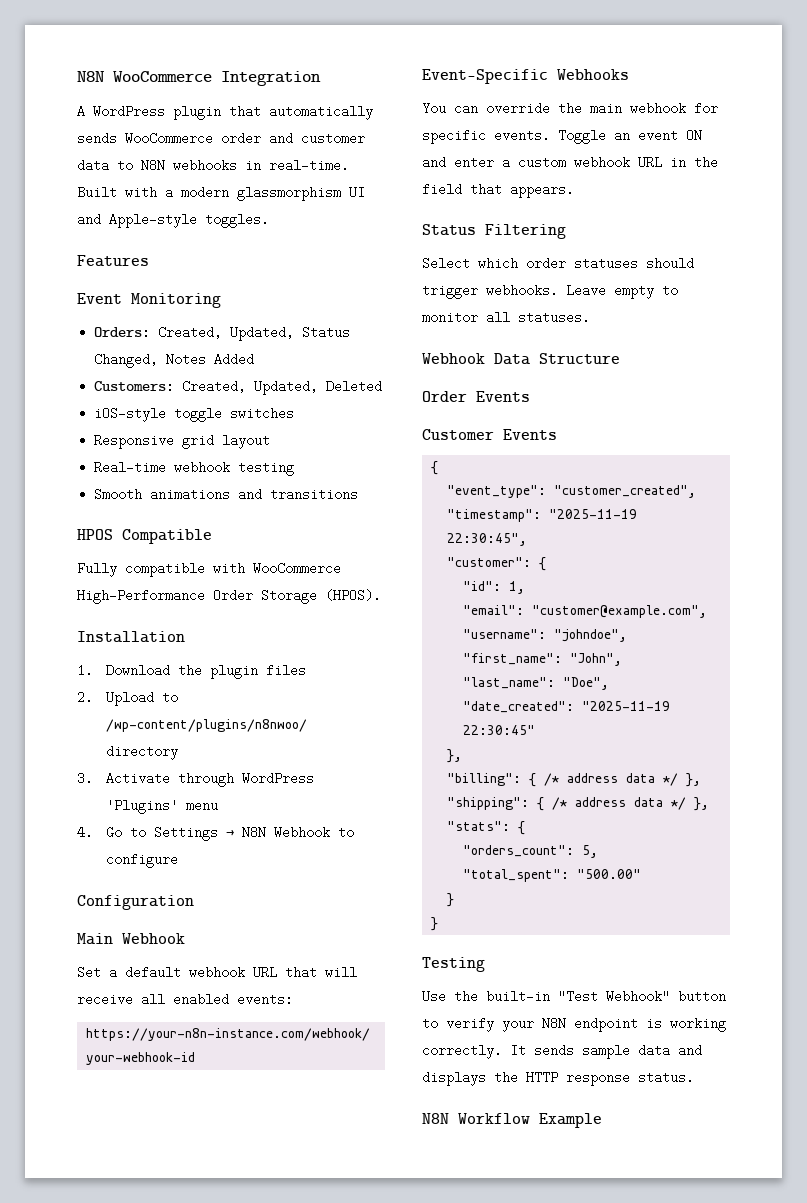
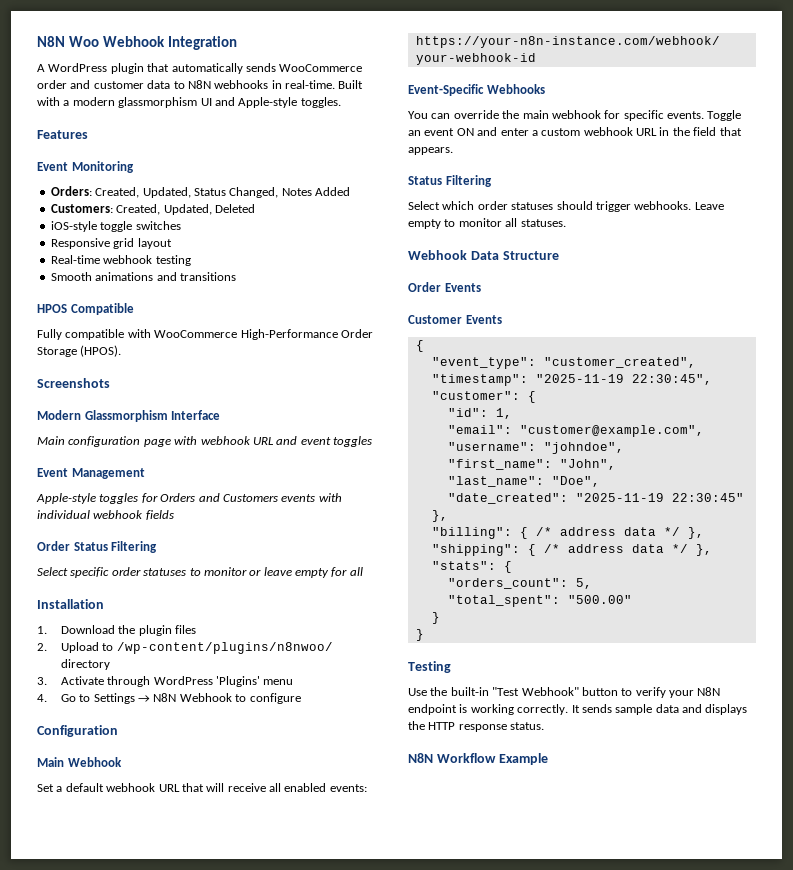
- N8N WooCommerce Integration
+ N8N Woo Webhook Integration
+ Screenshots
+ Modern Glassmorphism Interface
+ Main configuration page with webhook URL and event toggles
+ Event Management
+ Apple-style toggles for Orders and Customers events with individual webhook fields
+ Order Status Filtering
+ Select specific order statuses to monitor or leave empty for all

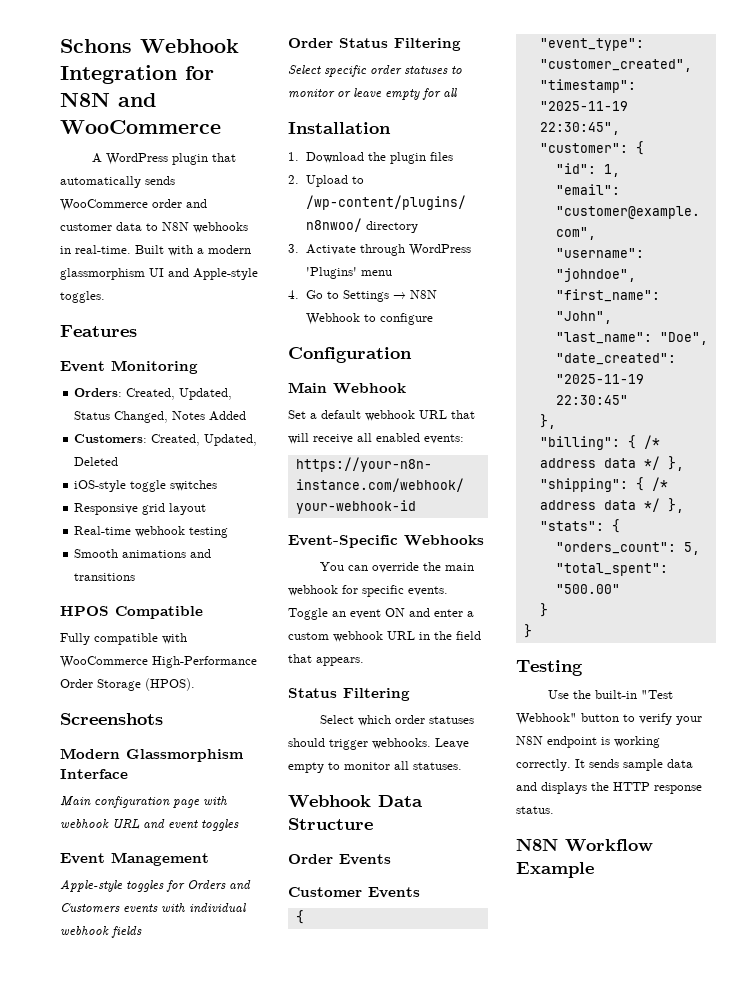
- N8N Woo Webhook Integration
+ Schons Webhook Integration for N8N and WooCommerce

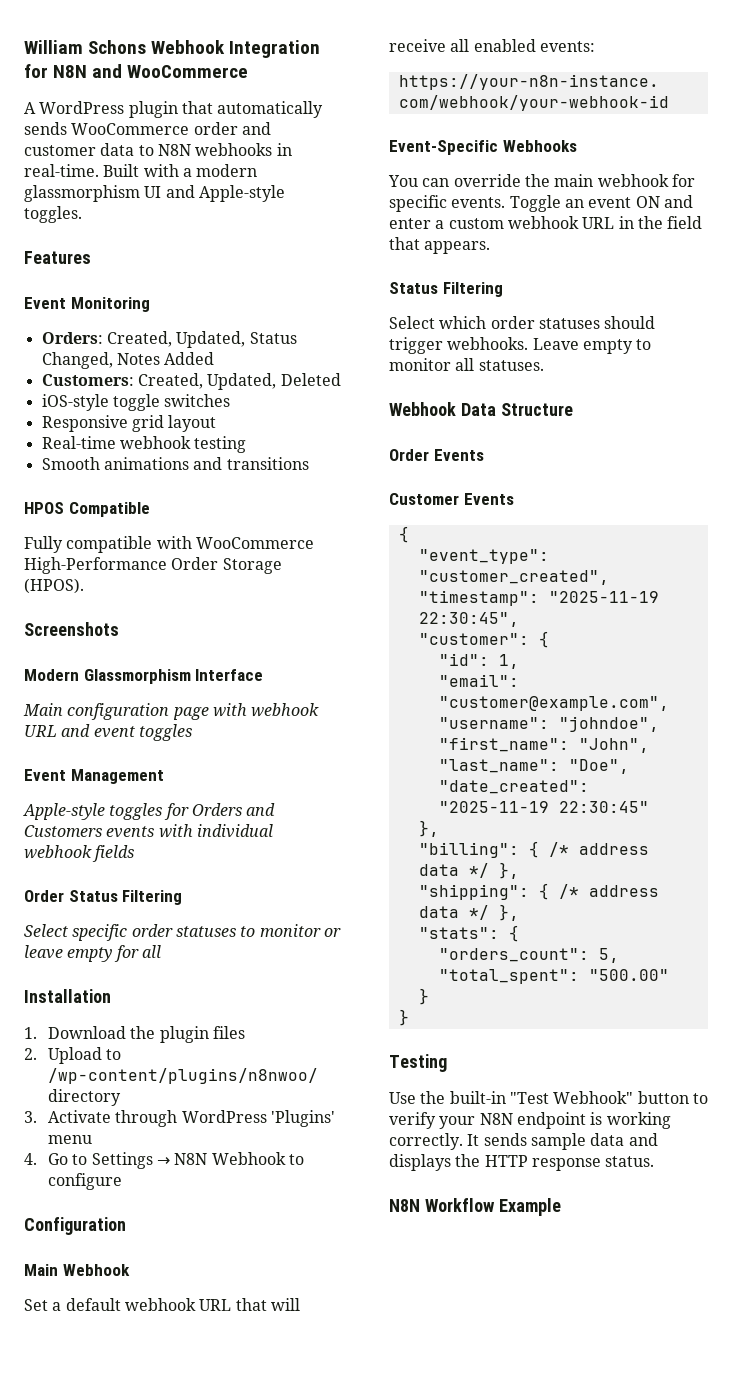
- Schons Webhook Integration for N8N and WooCommerce
+ William Schons Webhook Integration for N8N and WooCommerce

